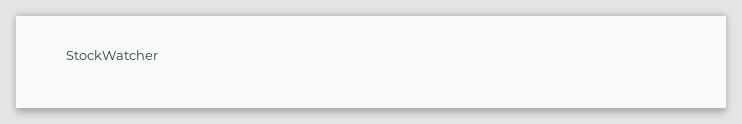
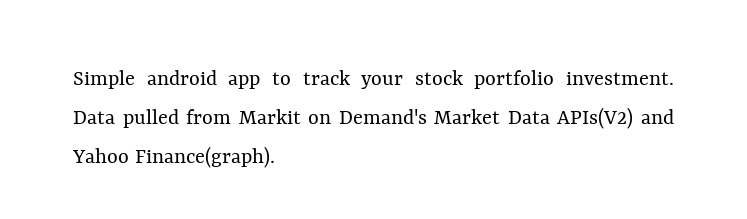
- StockWatcher
+ Simple android app to track your stock portfolio investment. Data pulled from Markit on Demand's Market Data APIs(V2) and Yahoo Finance(graph).

